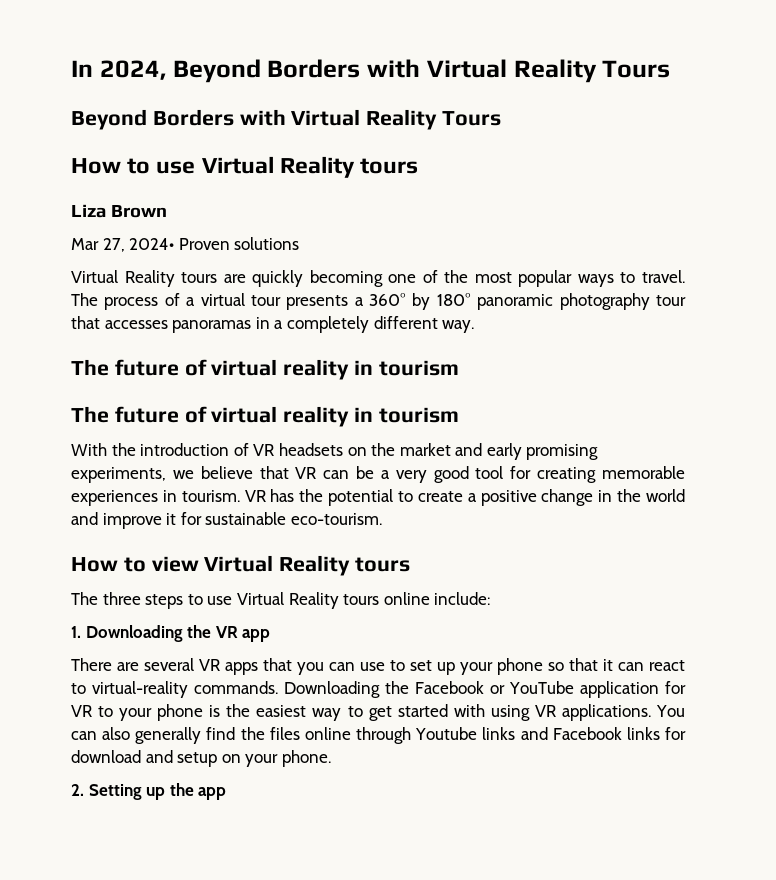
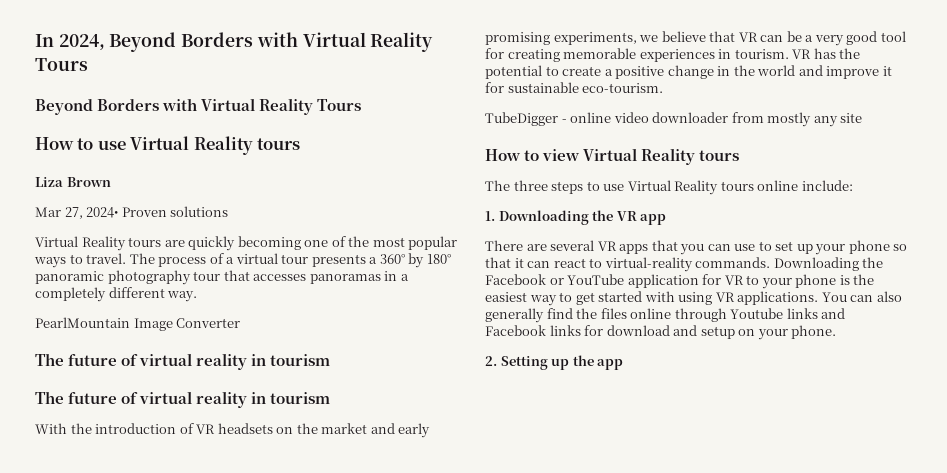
+ PearlMountain Image Converter
+ TubeDigger - online video downloader from mostly any site

